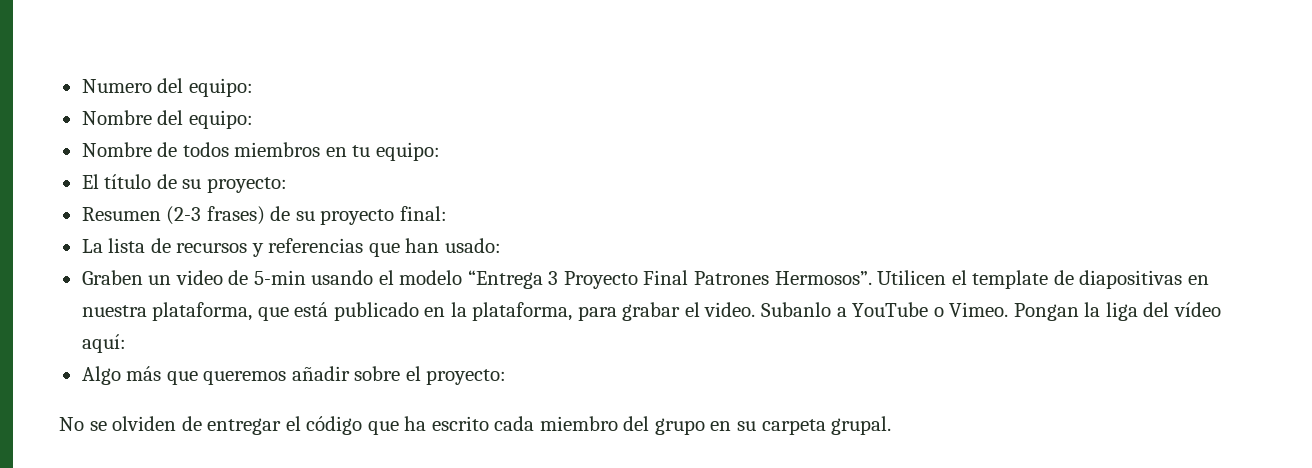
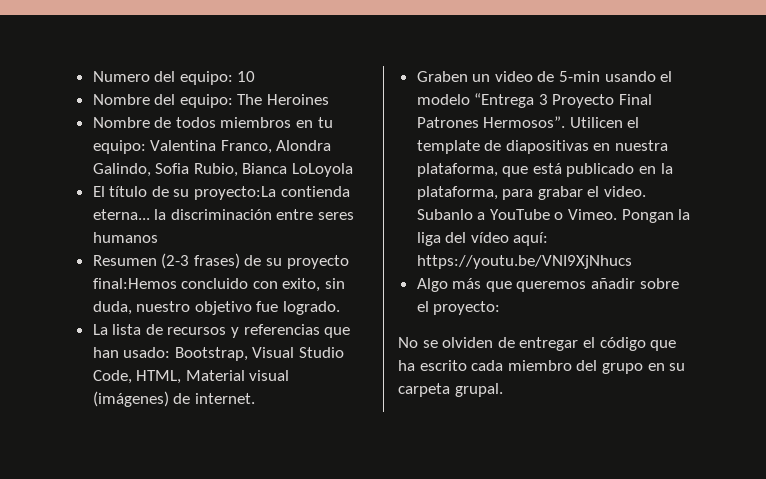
- Numero del equipo:
+ Numero del equipo: 10
- Nombre del equipo:
+ Nombre del equipo: The Heroines
- Nombre de todos miembros en tu equipo:
- El título de su proyecto:
+ Nombre de todos miembros en tu equipo: Valentina Franco, Alondra Galindo, Sofia Rubio, Bianca LoLoyola
+ El título de su proyecto:La contienda eterna... la discriminación entre seres humanos
- Resumen (2-3 frases) de su proyecto final:
+ Resumen (2-3 frases) de su proyecto final:Hemos concluido con exito, sin duda, nuestro objetivo fue logrado.
- La lista de recursos y referencias que han usado:
+ La lista de recursos y referencias que han usado: Bootstrap, Visual Studio Code, HTML, Material visual (imágenes) de internet.
- Pongan la liga del vídeo aquí:
+ Pongan la liga del vídeo aquí: https://youtu.be/VNI9XjNhucs

